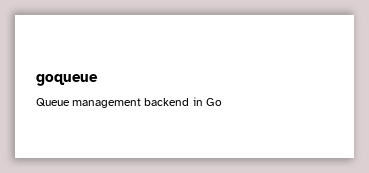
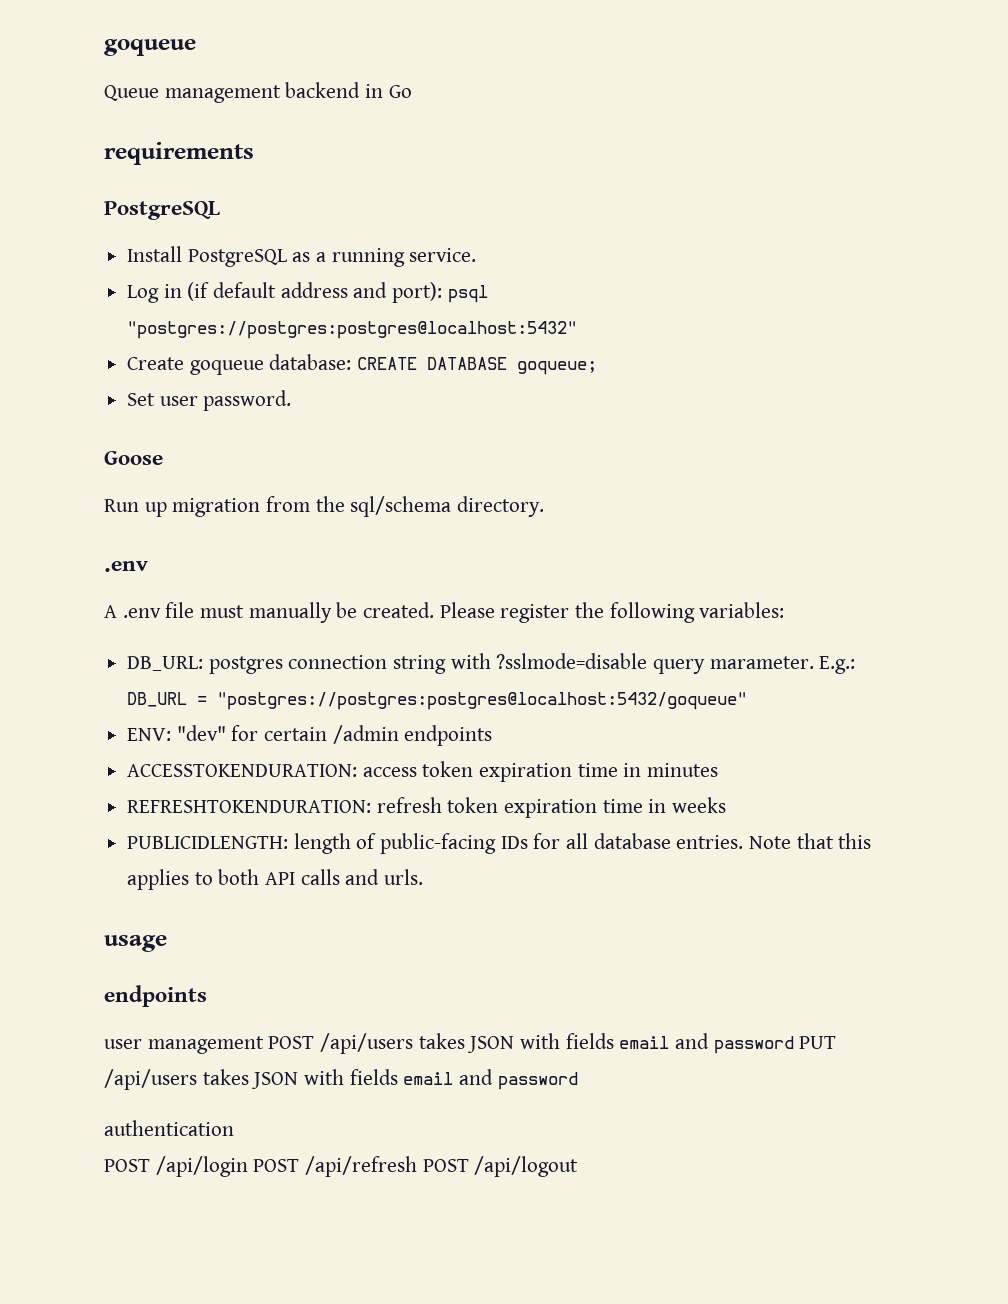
+ requirements
+ PostgreSQL
+ Install PostgreSQL as a running service.
+ Log in (if default address and port): psql "postgres://postgres:postgres@localhost:5432"
+ Create goqueue database: CREATE DATABASE goqueue;
+ Set user password.
+ Goose
+ Run up migration from the sql/schema directory.
+ .env
+ A .env file must manually be created. Please register the following variables:
+ DB_URL: postgres connection string with ?sslmode=disable query marameter. E.g.: DB_URL = "postgres://postgres:postgres@localhost:5432/goqueue"
+ ENV: "dev" for certain /admin endpoints
+ ACCESSTOKENDURATION: access token expiration time in minutes
+ REFRESHTOKENDURATION: refresh token expiration time in weeks
+ PUBLICIDLENGTH: length of public-facing IDs for all database entries. Note that this applies to both API calls and urls.
+ usage
+ endpoints
+ user management POST /api/users takes JSON with fields email and password PUT /api/users takes JSON with fields email and password
+ authentication
+ POST /api/login POST /api/refresh POST /api/logout

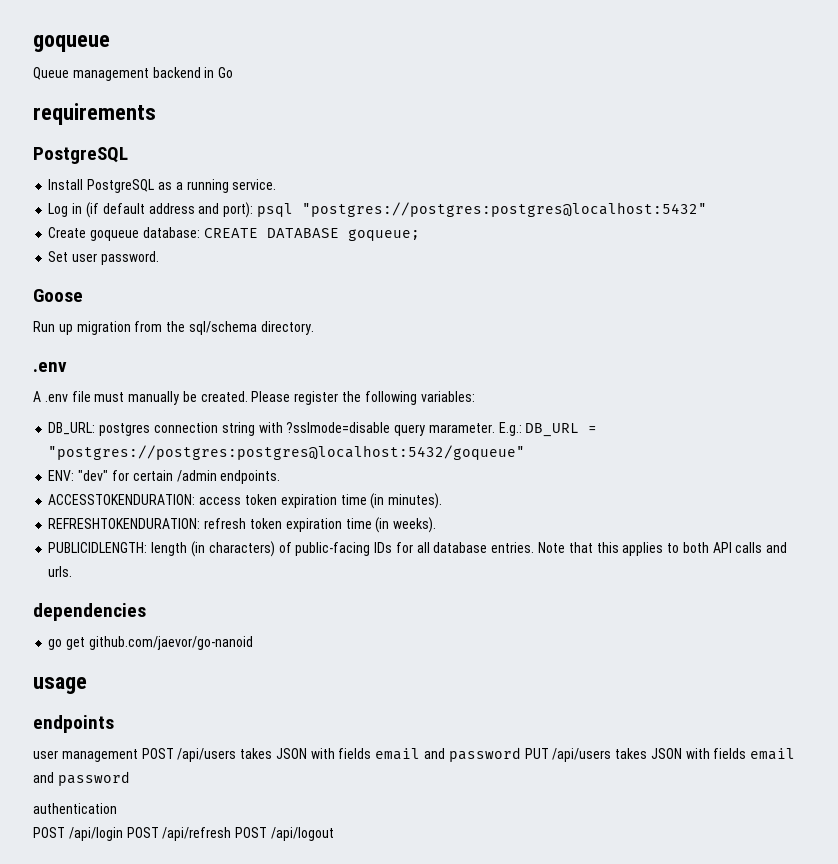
- ENV: "dev" for certain /admin endpoints
+ ENV: "dev" for certain /admin endpoints.
- ACCESSTOKENDURATION: access token expiration time in minutes
+ ACCESSTOKENDURATION: access token expiration time (in minutes).
- REFRESHTOKENDURATION: refresh token expiration time in weeks
+ REFRESHTOKENDURATION: refresh token expiration time (in weeks).
- PUBLICIDLENGTH: length of public-facing IDs for all database entries.
+ PUBLICIDLENGTH: length (in characters) of public-facing IDs for all database entries.
+ dependencies
+ go get github.com/jaevor/go-nanoid

